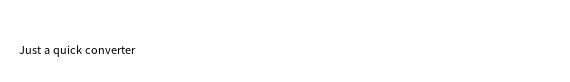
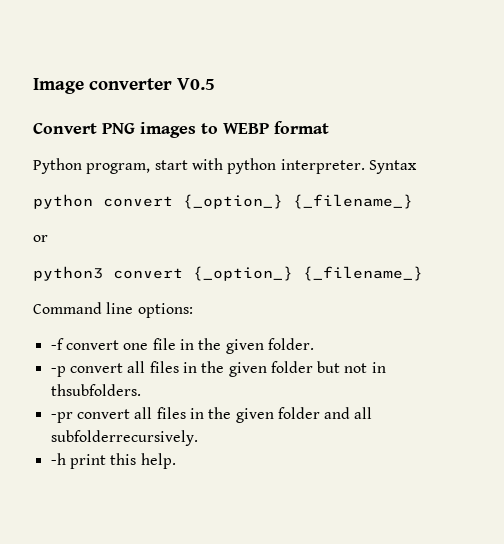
- Just a quick converter
+ Image converter V0.5
+ Convert PNG images to WEBP format
+ Python program, start with python interpreter. Syntax
+ python convert {_option_} {_filename_}
+ or
+ python3 convert {_option_} {_filename_}
+ Command line options:
+ -f convert one file in the given folder.
+ -p convert all files in the given folder but not in thsubfolders.
+ -pr convert all files in the given folder and all subfolderrecursively.
+ -h print this help.

